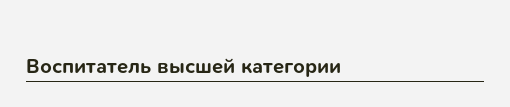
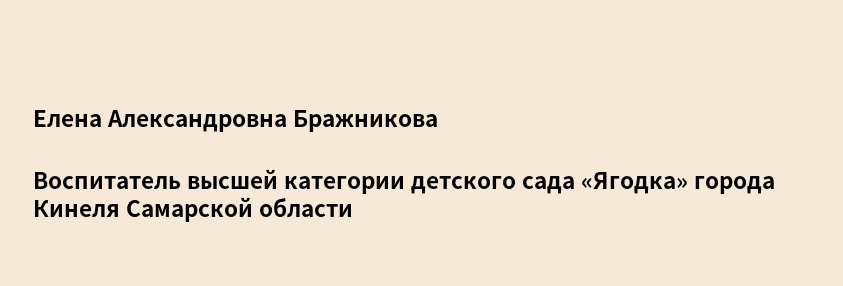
- Воспитатель высшей категории
+ Елена Александровна Бражникова
+ Воспитатель высшей категории детского сада «Ягодка» города Кинеля Самарской области

